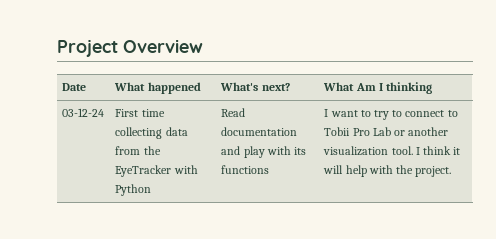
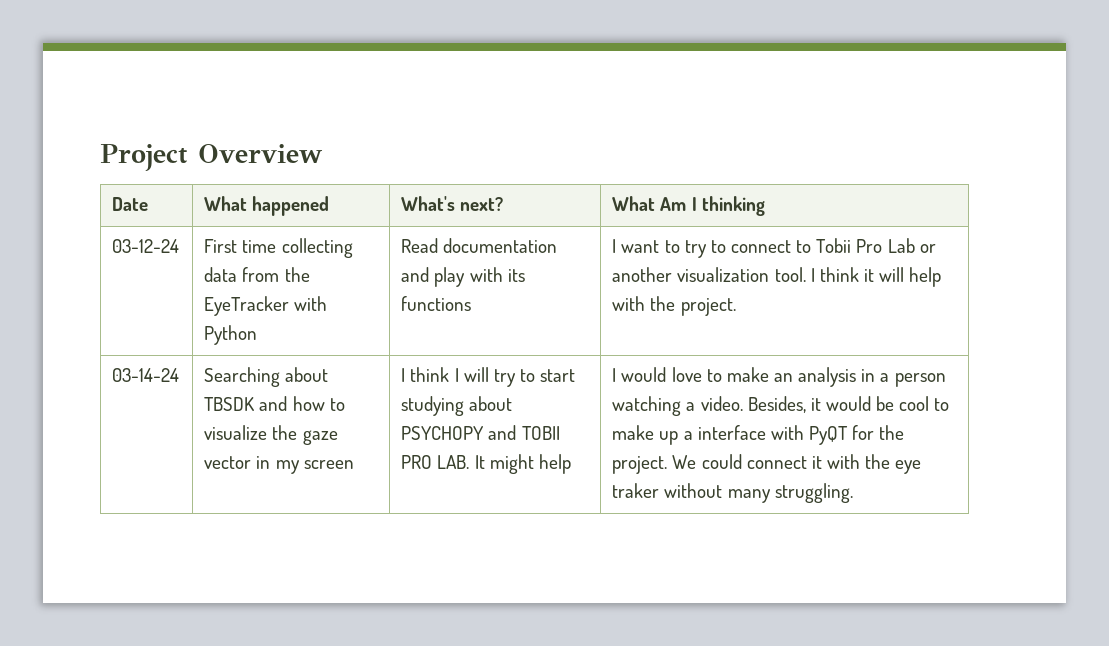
+ 03-14-24 | Searching about TBSDK and how to visualize the gaze vector in my screen | I think I will try to start studying about PSYCHOPY and TOBII PRO LAB. It might help | I would love to make an analysis in a person watching a video. Besides, it would be cool to make up a interface with PyQT for the project. We could connect it with the eye traker without many struggling.

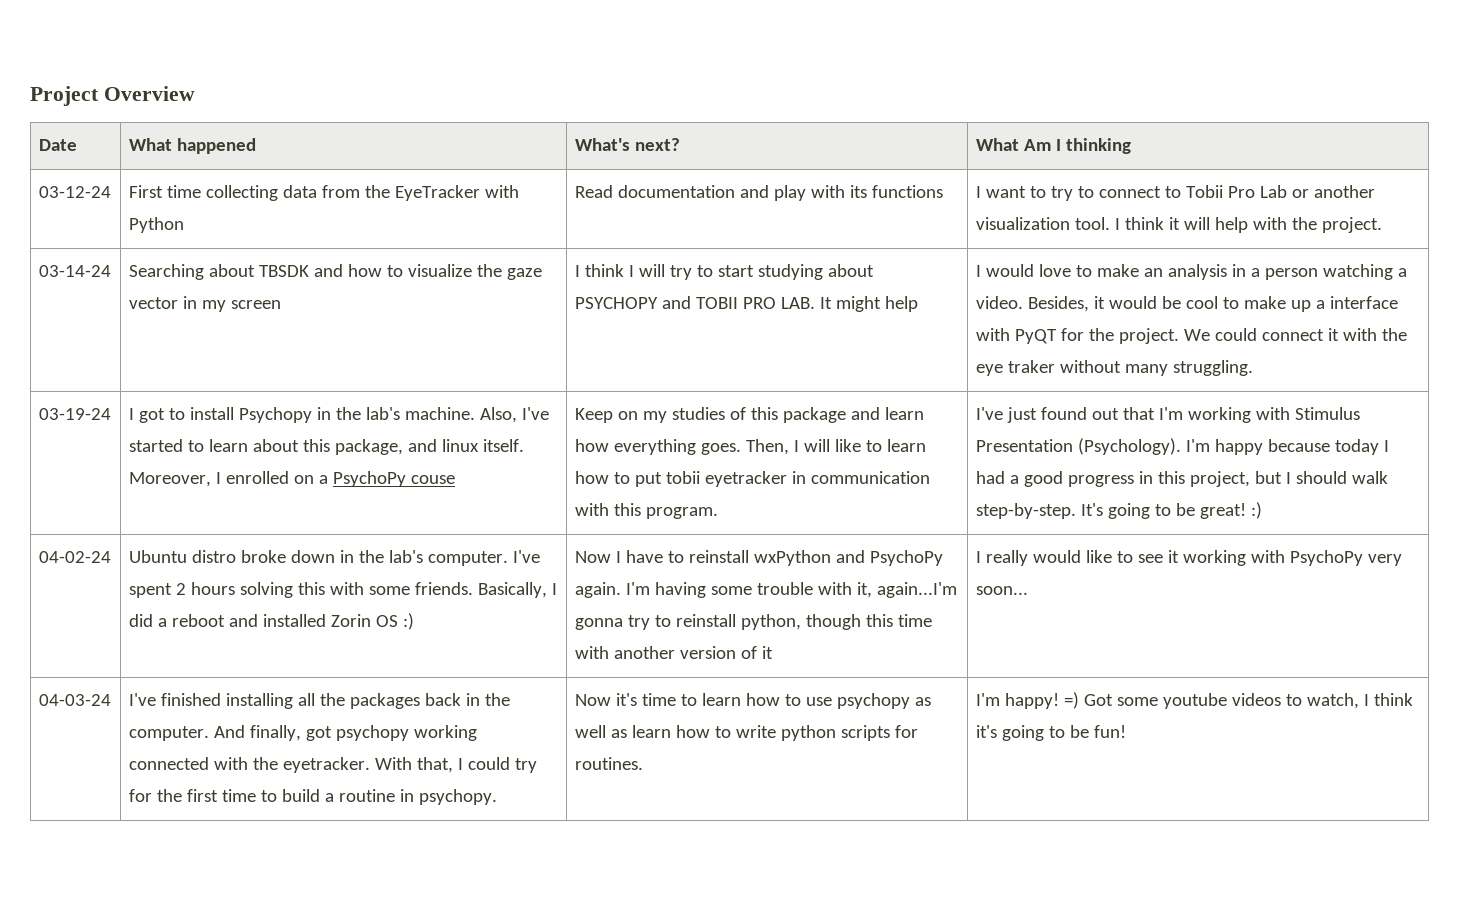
+ 03-19-24 | I got to install Psychopy in the lab's machine. Also, I've started to learn about this package, and linux itself. Moreover, I enrolled on a PsychoPy couse | Keep on my studies of this package and learn how everything goes. Then, I will like to learn how to put tobii eyetracker in communication with this program. | I've just found out that I'm working with Stimulus Presentation (Psychology). I'm happy because today I had a good progress in this project, but I should walk step-by-step. It's going to be great! :)
+ 04-02-24 | Ubuntu distro broke down in the lab's computer. I've spent 2 hours solving this with some friends. Basically, I did a reboot and installed Zorin OS :) | Now I have to reinstall wxPython and PsychoPy again. I'm having some trouble with it, again...I'm gonna try to reinstall python, though this time with another version of it | I really would like to see it working with PsychoPy very soon...
+ 04-03-24 | I've finished installing all the packages back in the computer. And finally, got psychopy working connected with the eyetracker. With that, I could try for the first time to build a routine in psychopy. | Now it's time to learn how to use psychopy as well as learn how to write python scripts for routines. | I'm happy! =) Got some youtube videos to watch, I think it's going to be fun!

